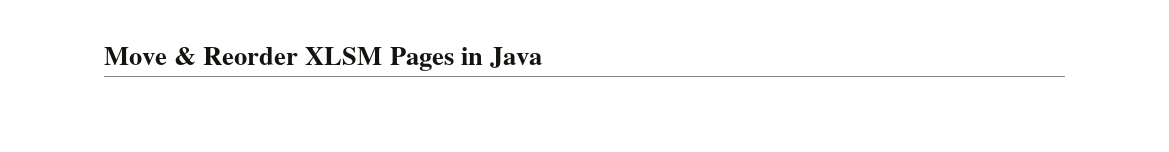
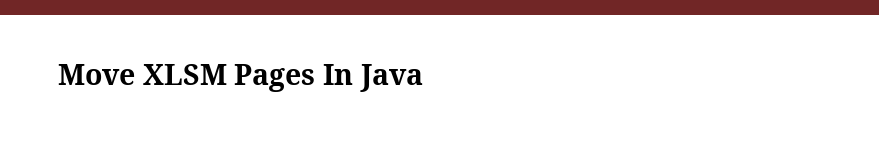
- Move & Reorder XLSM Pages in Java
+ Move XLSM Pages In Java

